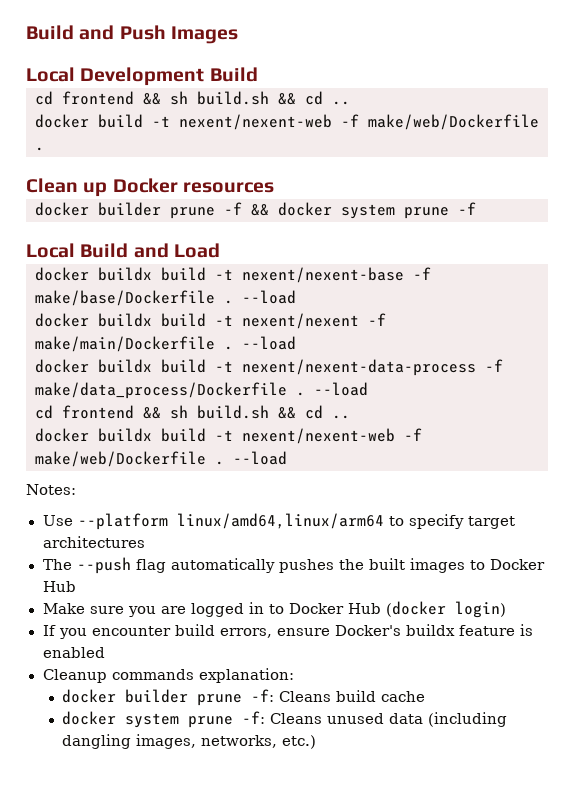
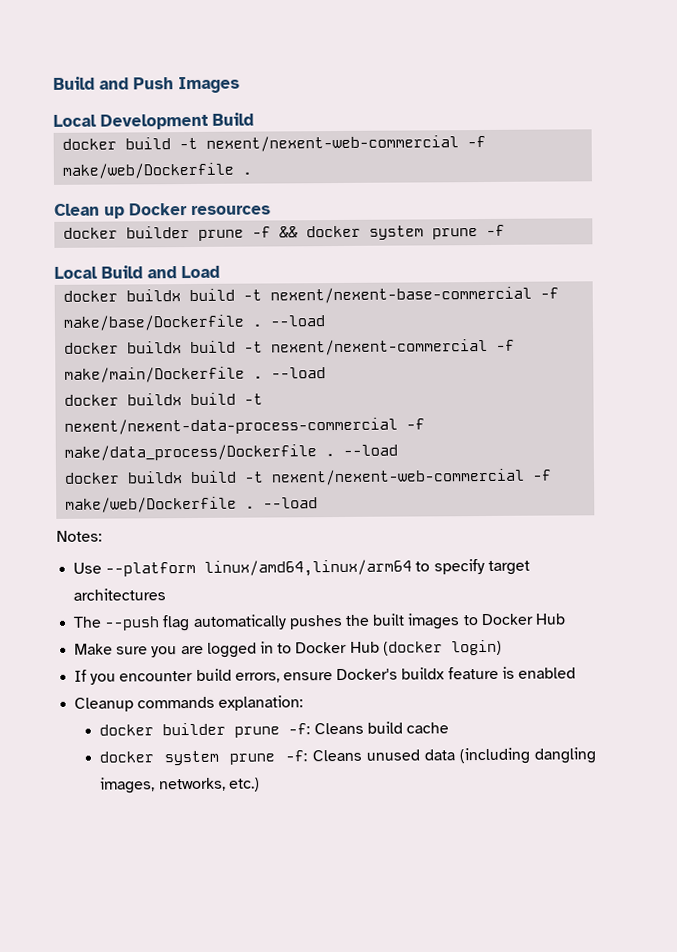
  Local Development Build
- cd frontend && sh build.sh && cd ..
- docker build -t nexent/nexent-web -f make/web/Dockerfile .
+ docker build -t nexent/nexent-web-commercial -f make/web/Dockerfile .
- docker buildx build -t nexent/nexent-base -f make/base/Dockerfile .
+ docker buildx build -t nexent/nexent-base-commercial -f make/base/Dockerfile .
- docker buildx build -t nexent/nexent -f make/main/Dockerfile .
+ docker buildx build -t nexent/nexent-commercial -f make/main/Dockerfile .
- docker buildx build -t nexent/nexent-data-process -f make/data_process/Dockerfile . --load
- cd frontend && sh build.sh && cd ..
- docker buildx build -t nexent/nexent-web -f make/web/Dockerfile .
+ docker buildx build -t nexent/nexent-data-process-commercial -f make/data_process/Dockerfile . --load
+ docker buildx build -t nexent/nexent-web-commercial -f make/web/Dockerfile .

